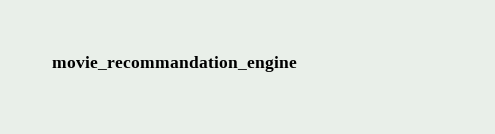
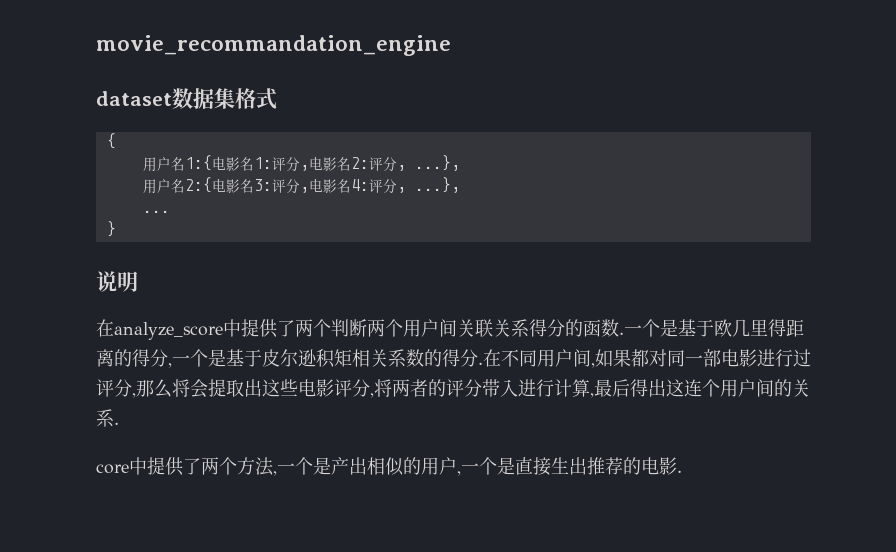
+ dataset数据集格式
+ {
+ 用户名1:{电影名1:评分,电影名2:评分, ...},
+ 用户名2:{电影名3:评分,电影名4:评分, ...},
+ ...
+ }
+ 说明
+ 在analyze_score中提供了两个判断两个用户间关联关系得分的函数.一个是基于欧几里得距离的得分,一个是基于皮尔逊积矩相关系数的得分.在不同用户间,如果都对同一部电影进行过评分,那么将会提取出这些电影评分,将两者的评分带入进行计算,最后得出这连个用户间的关系.
+ core中提供了两个方法,一个是产出相似的用户,一个是直接生出推荐的电影.

